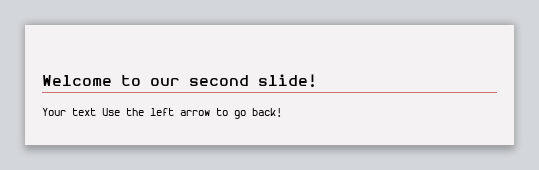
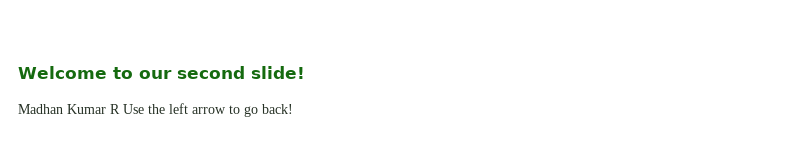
- Your text Use the left arrow to go back!
+ Madhan Kumar R Use the left arrow to go back!

